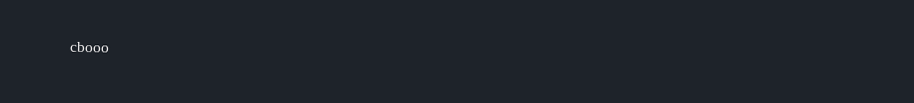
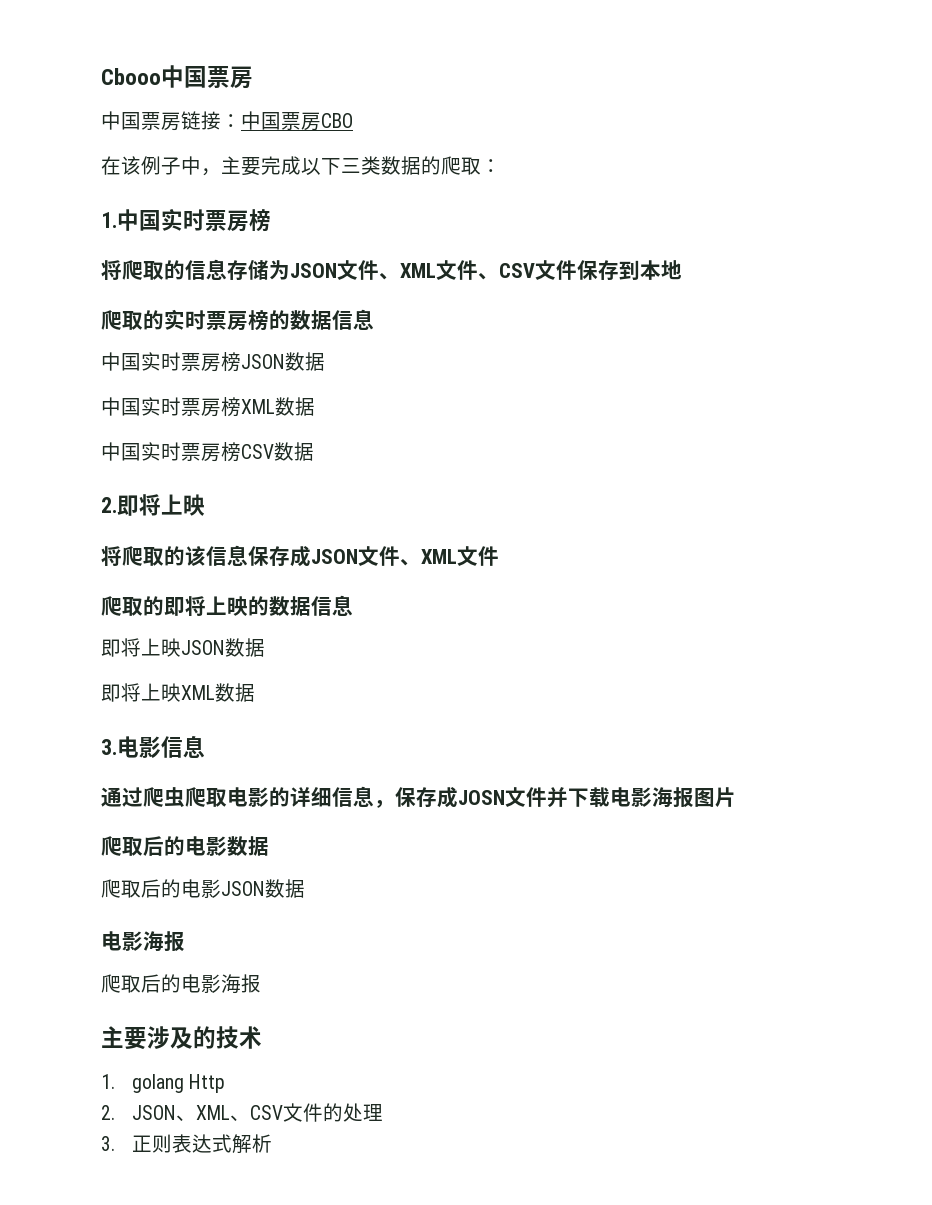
- cbooo
+ Cbooo中国票房
+ 中国票房链接：中国票房CBO
+ 在该例子中，主要完成以下三类数据的爬取：
+ 1.中国实时票房榜
+ 将爬取的信息存储为JSON文件、XML文件、CSV文件保存到本地
+ 爬取的实时票房榜的数据信息
+ 中国实时票房榜JSON数据
+ 中国实时票房榜XML数据
+ 中国实时票房榜CSV数据
+ 2.即将上映
+ 将爬取的该信息保存成JSON文件、XML文件
+ 爬取的即将上映的数据信息
+ 即将上映JSON数据
+ 即将上映XML数据
+ 3.电影信息
+ 通过爬虫爬取电影的详细信息，保存成JOSN文件并下载电影海报图片
+ 爬取后的电影数据
+ 爬取后的电影JSON数据
+ 电影海报
+ 爬取后的电影海报
+ 主要涉及的技术
+ 1. golang Http
+ 2. JSON、XML、CSV文件的处理
+ 3.正则表达式解析

